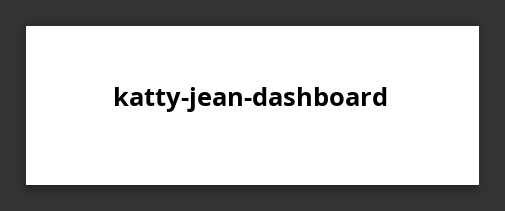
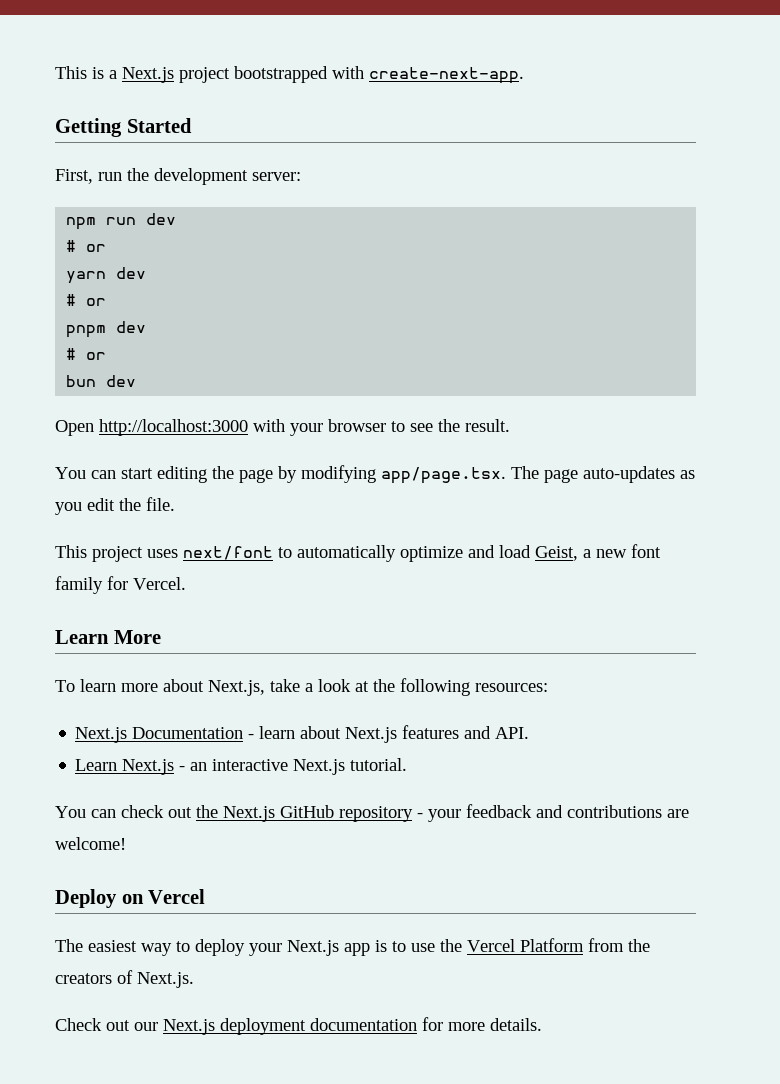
- katty-jean-dashboard
+ This is a Next.js project bootstrapped with create-next-app.
+ Getting Started
+ First, run the development server:
+ npm run dev
+ # or
+ yarn dev
+ # or
+ pnpm dev
+ # or
+ bun dev
+ Open http://localhost:3000 with your browser to see the result.
+ You can start editing the page by modifying app/page.tsx. The page auto-updates as you edit the file.
+ This project uses next/font to automatically optimize and load Geist, a new font family for Vercel.
+ Learn More
+ To learn more about Next.js, take a look at the following resources:
+ Next.js Documentation - learn about Next.js features and API.
+ Learn Next.js - an interactive Next.js tutorial.
+ You can check out the Next.js GitHub repository - your feedback and contributions are welcome!
+ Deploy on Vercel
+ The easiest way to deploy your Next.js app is to use the Vercel Platform from the creators of Next.js.
+ Check out our Next.js deployment documentation for more details.

